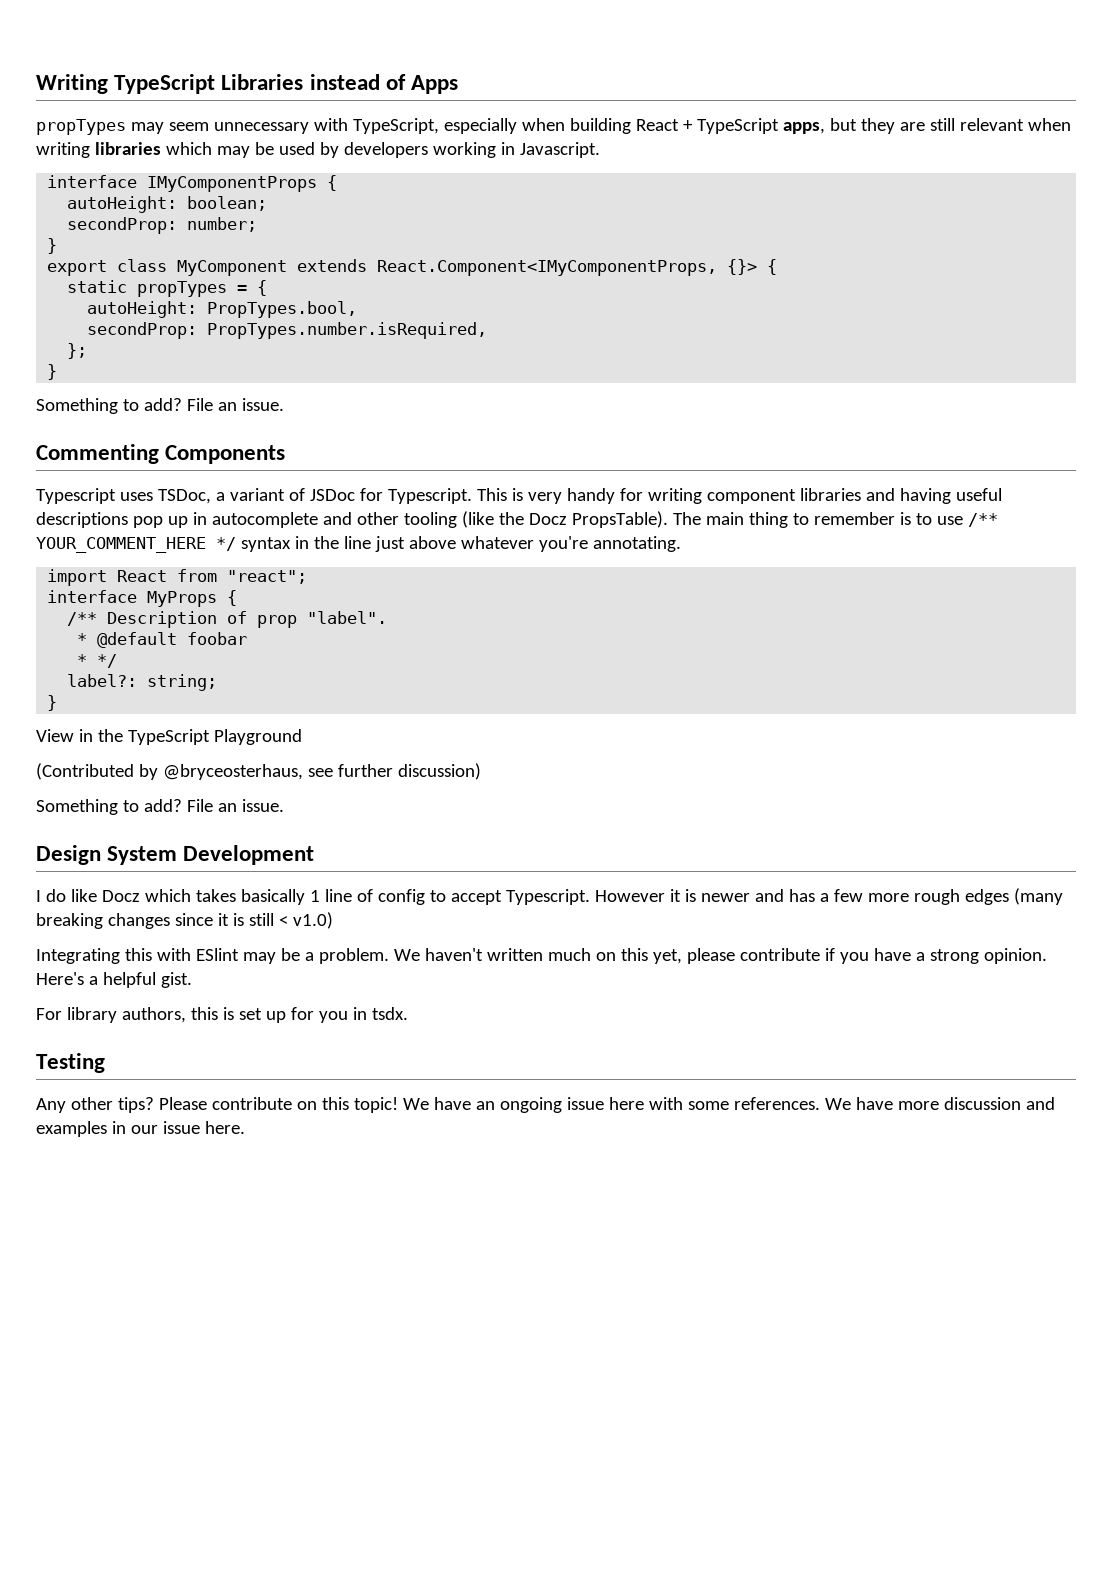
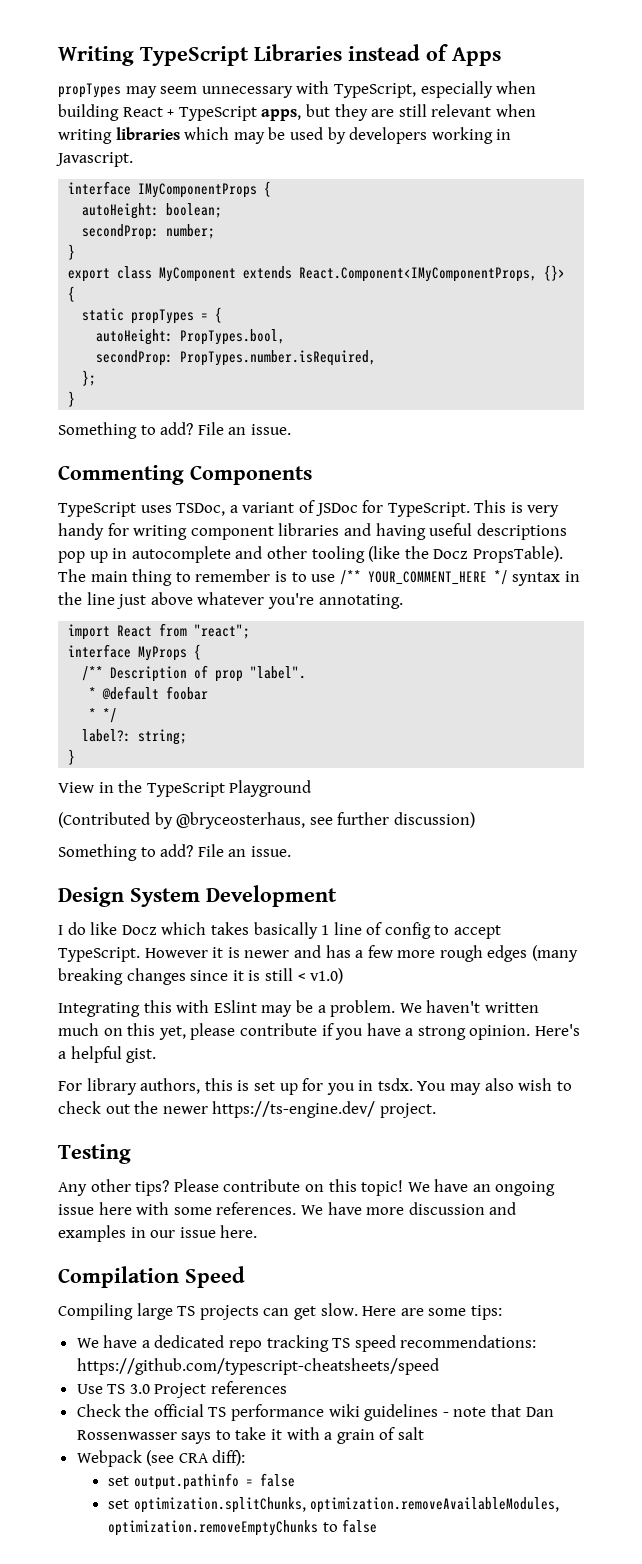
- Typescript uses TSDoc, a variant of JSDoc for Typescript.
+ TypeScript uses TSDoc, a variant of JSDoc for TypeScript.
- I do like Docz which takes basically 1 line of config to accept Typescript.
+ I do like Docz which takes basically 1 line of config to accept TypeScript.
+ You may also wish to check out the newer https://ts-engine.dev/ project.
+ Compilation Speed
+ Compiling large TS projects can get slow. Here are some tips:
+ We have a dedicated repo tracking TS speed recommendations: https://github.com/typescript-cheatsheets/speed
+ Use TS 3.0 Project references
+ Check the official TS performance wiki guidelines - note that Dan Rossenwasser says to take it with a grain of salt
+ Webpack (see CRA diff):
+ set output.pathinfo = false
+ set optimization.splitChunks, optimization.removeAvailableModules, optimization.removeEmptyChunks to false

